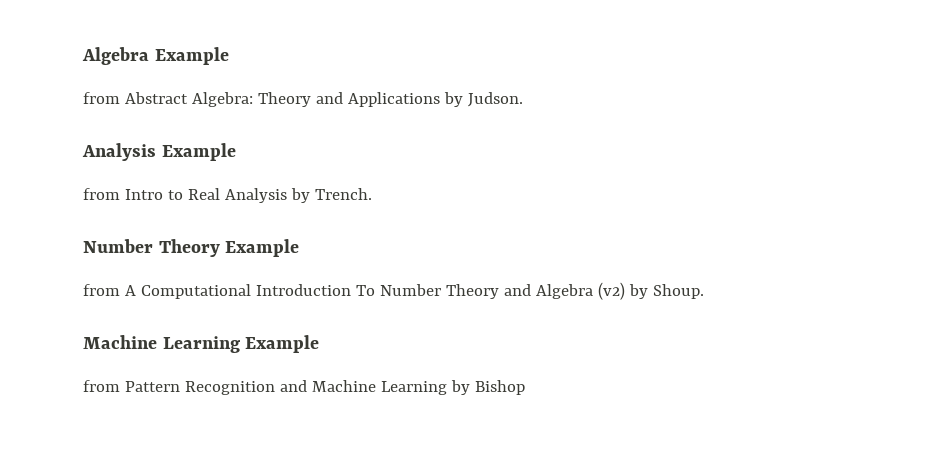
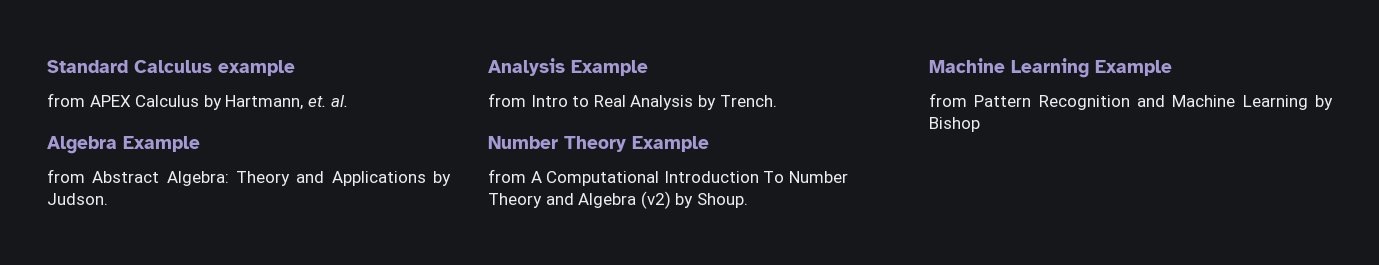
+ Standard Calculus example
+ from APEX Calculus by Hartmann, et. al.

